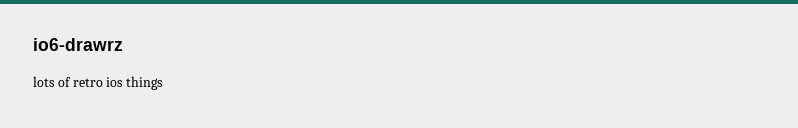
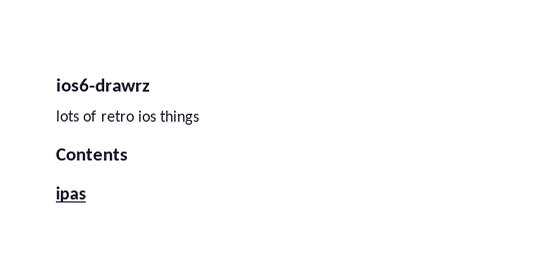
- io6-drawrz
+ ios6-drawrz
+ Contents
+ ipas

